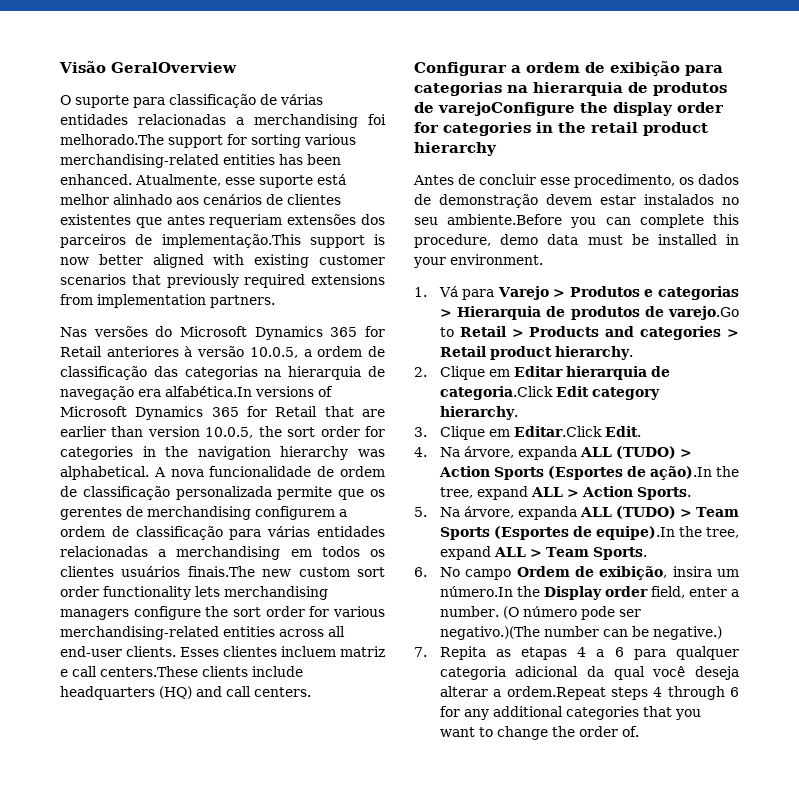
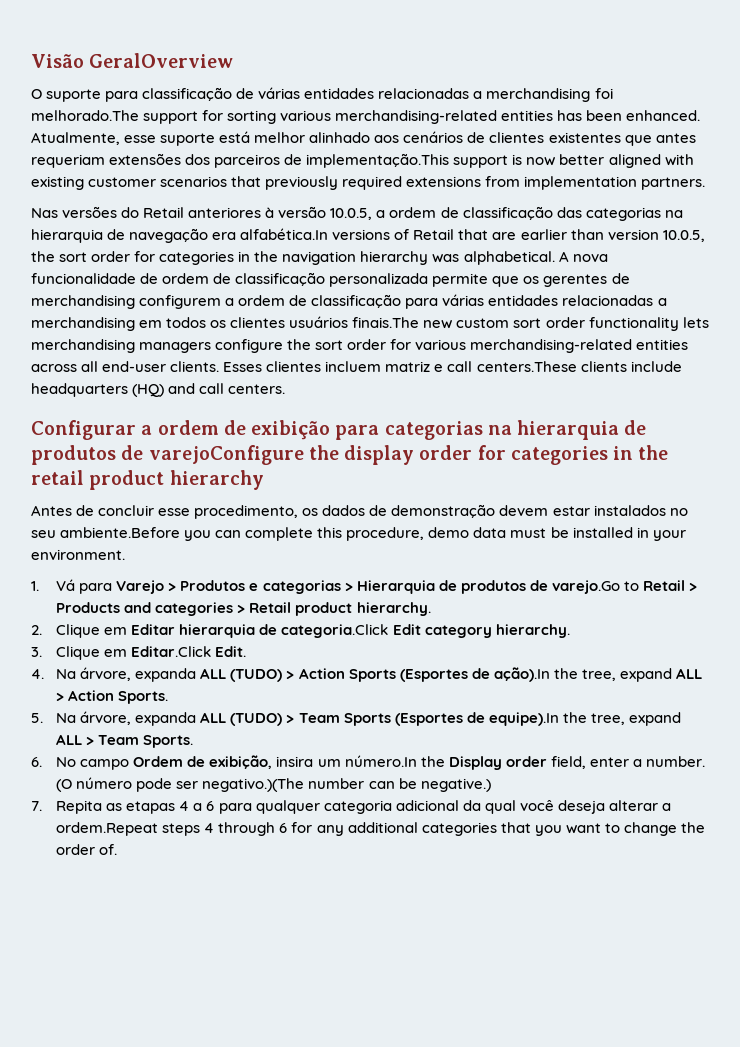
- Nas versões do Microsoft Dynamics 365 for Retail anteriores à versão 10.0.5, a ordem de classificação das categorias na hierarquia de navegação era alfabética.In versions of Microsoft Dynamics 365 for Retail that are earlier than version 10.0.5, the sort order for categories in the navigation hierarchy was alphabetical.
+ Nas versões do Retail anteriores à versão 10.0.5, a ordem de classificação das categorias na hierarquia de navegação era alfabética.In versions of Retail that are earlier than version 10.0.5, the sort order for categories in the navigation hierarchy was alphabetical.

